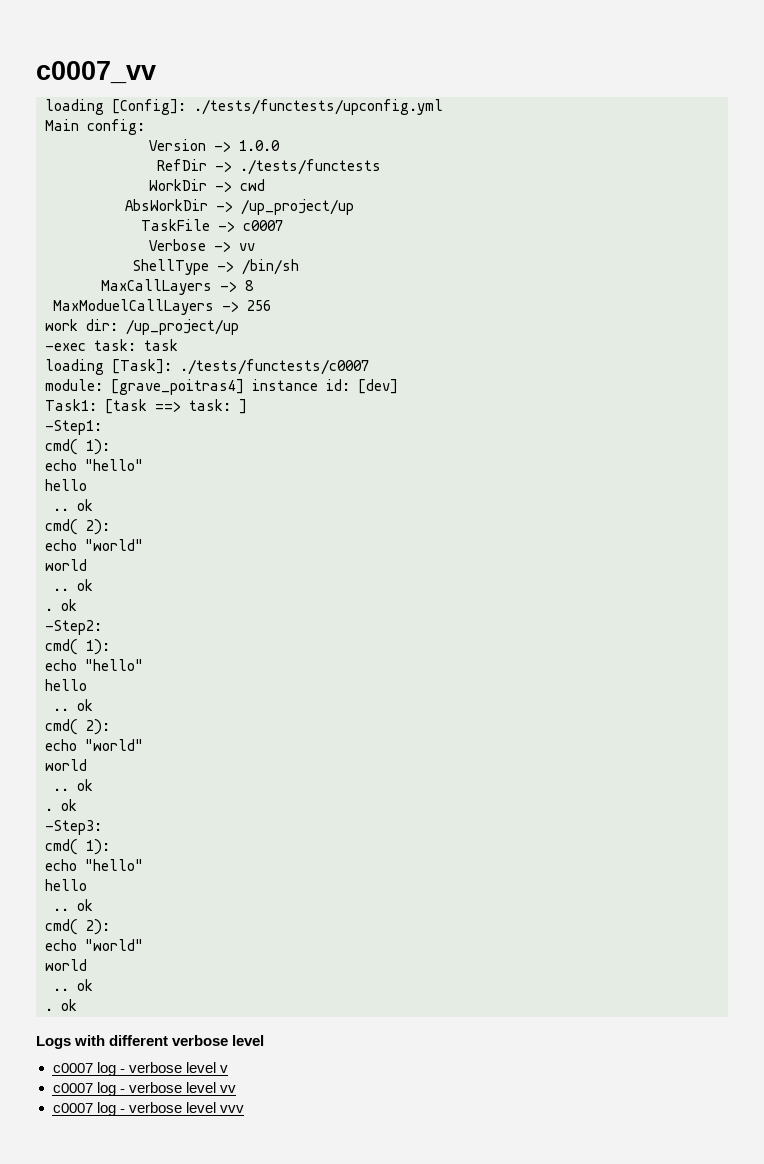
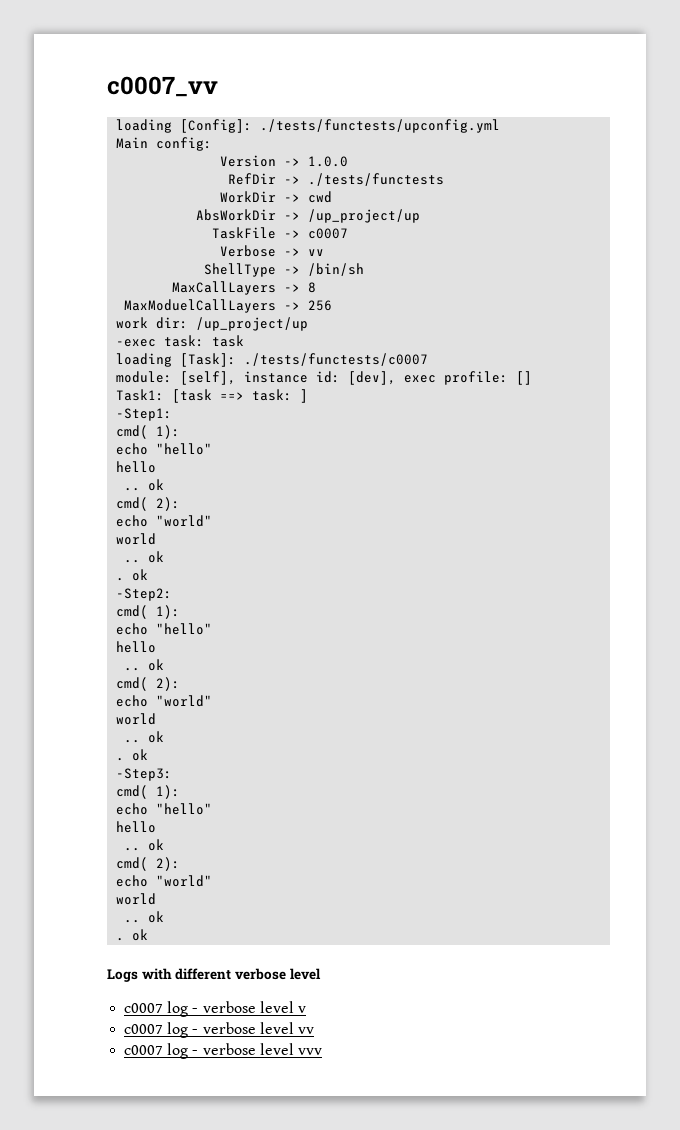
- module: [grave_poitras4] instance id: [dev]
+ module: [self], instance id: [dev], exec profile: []

